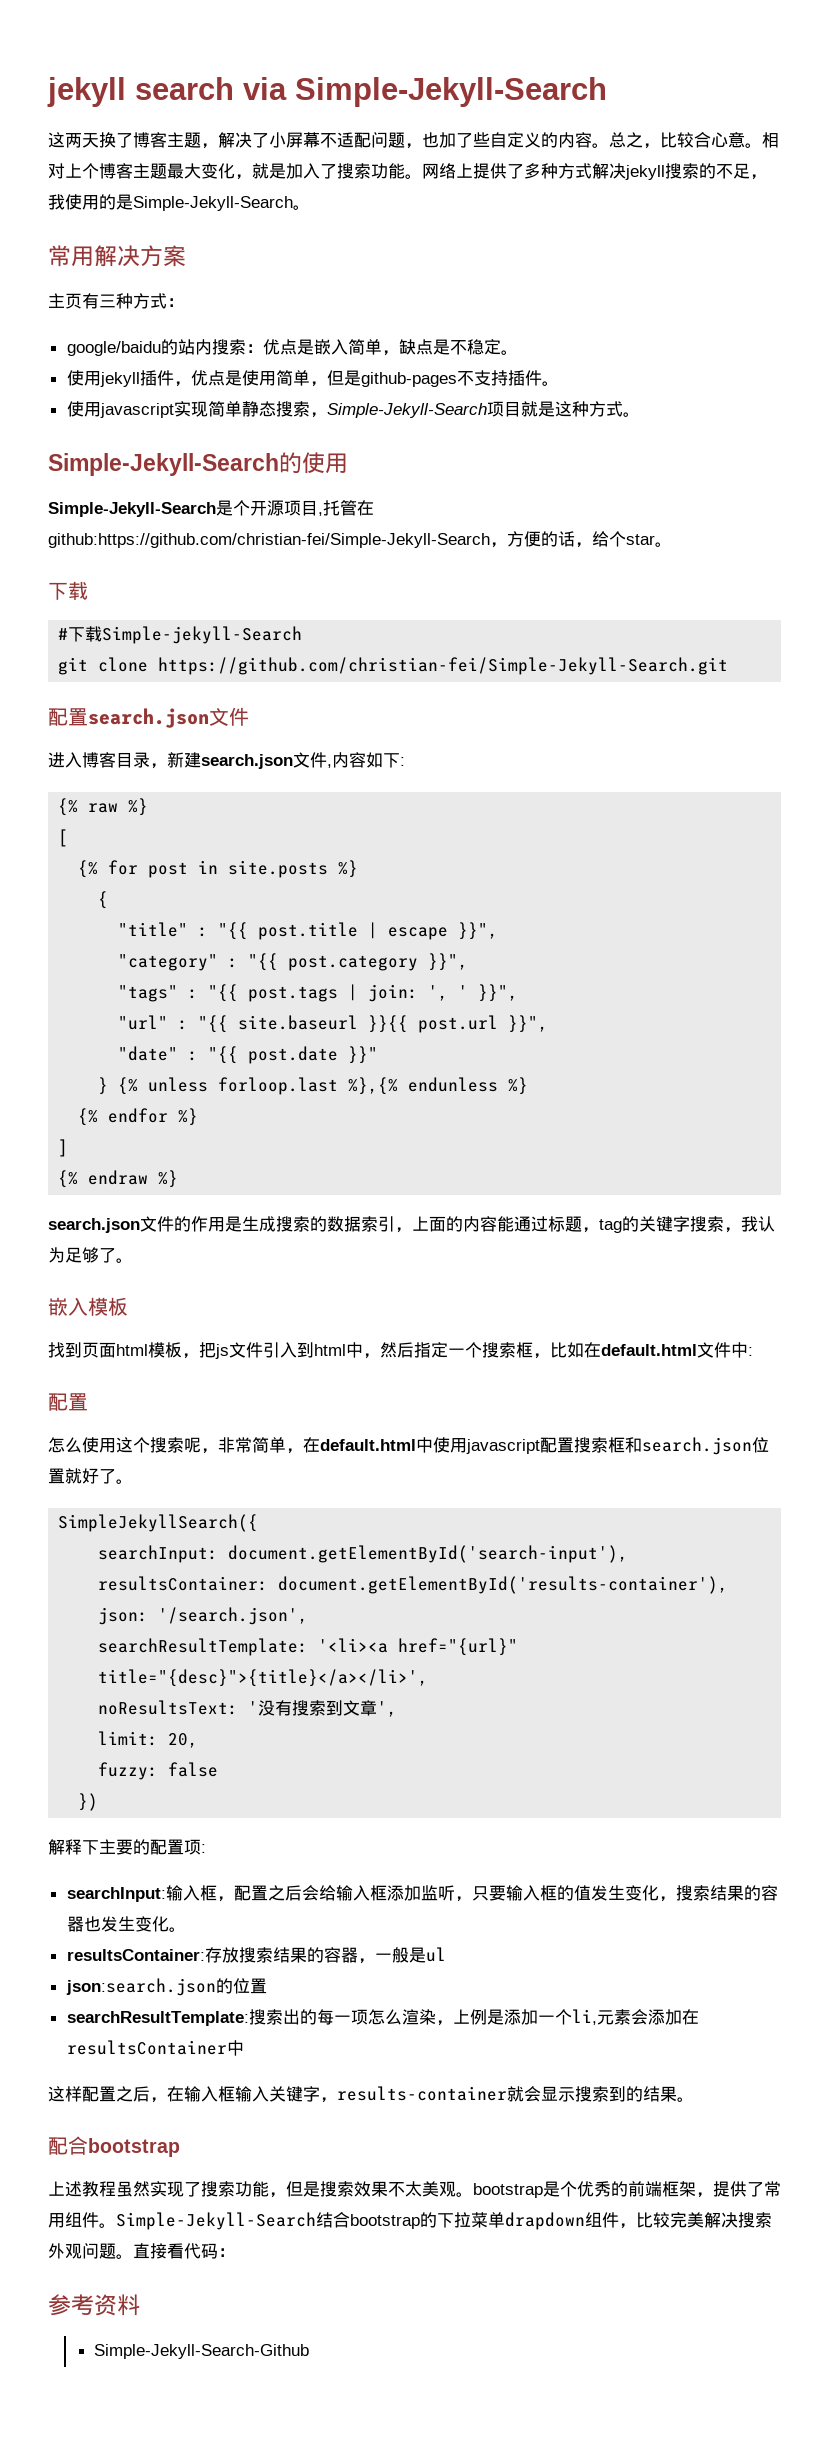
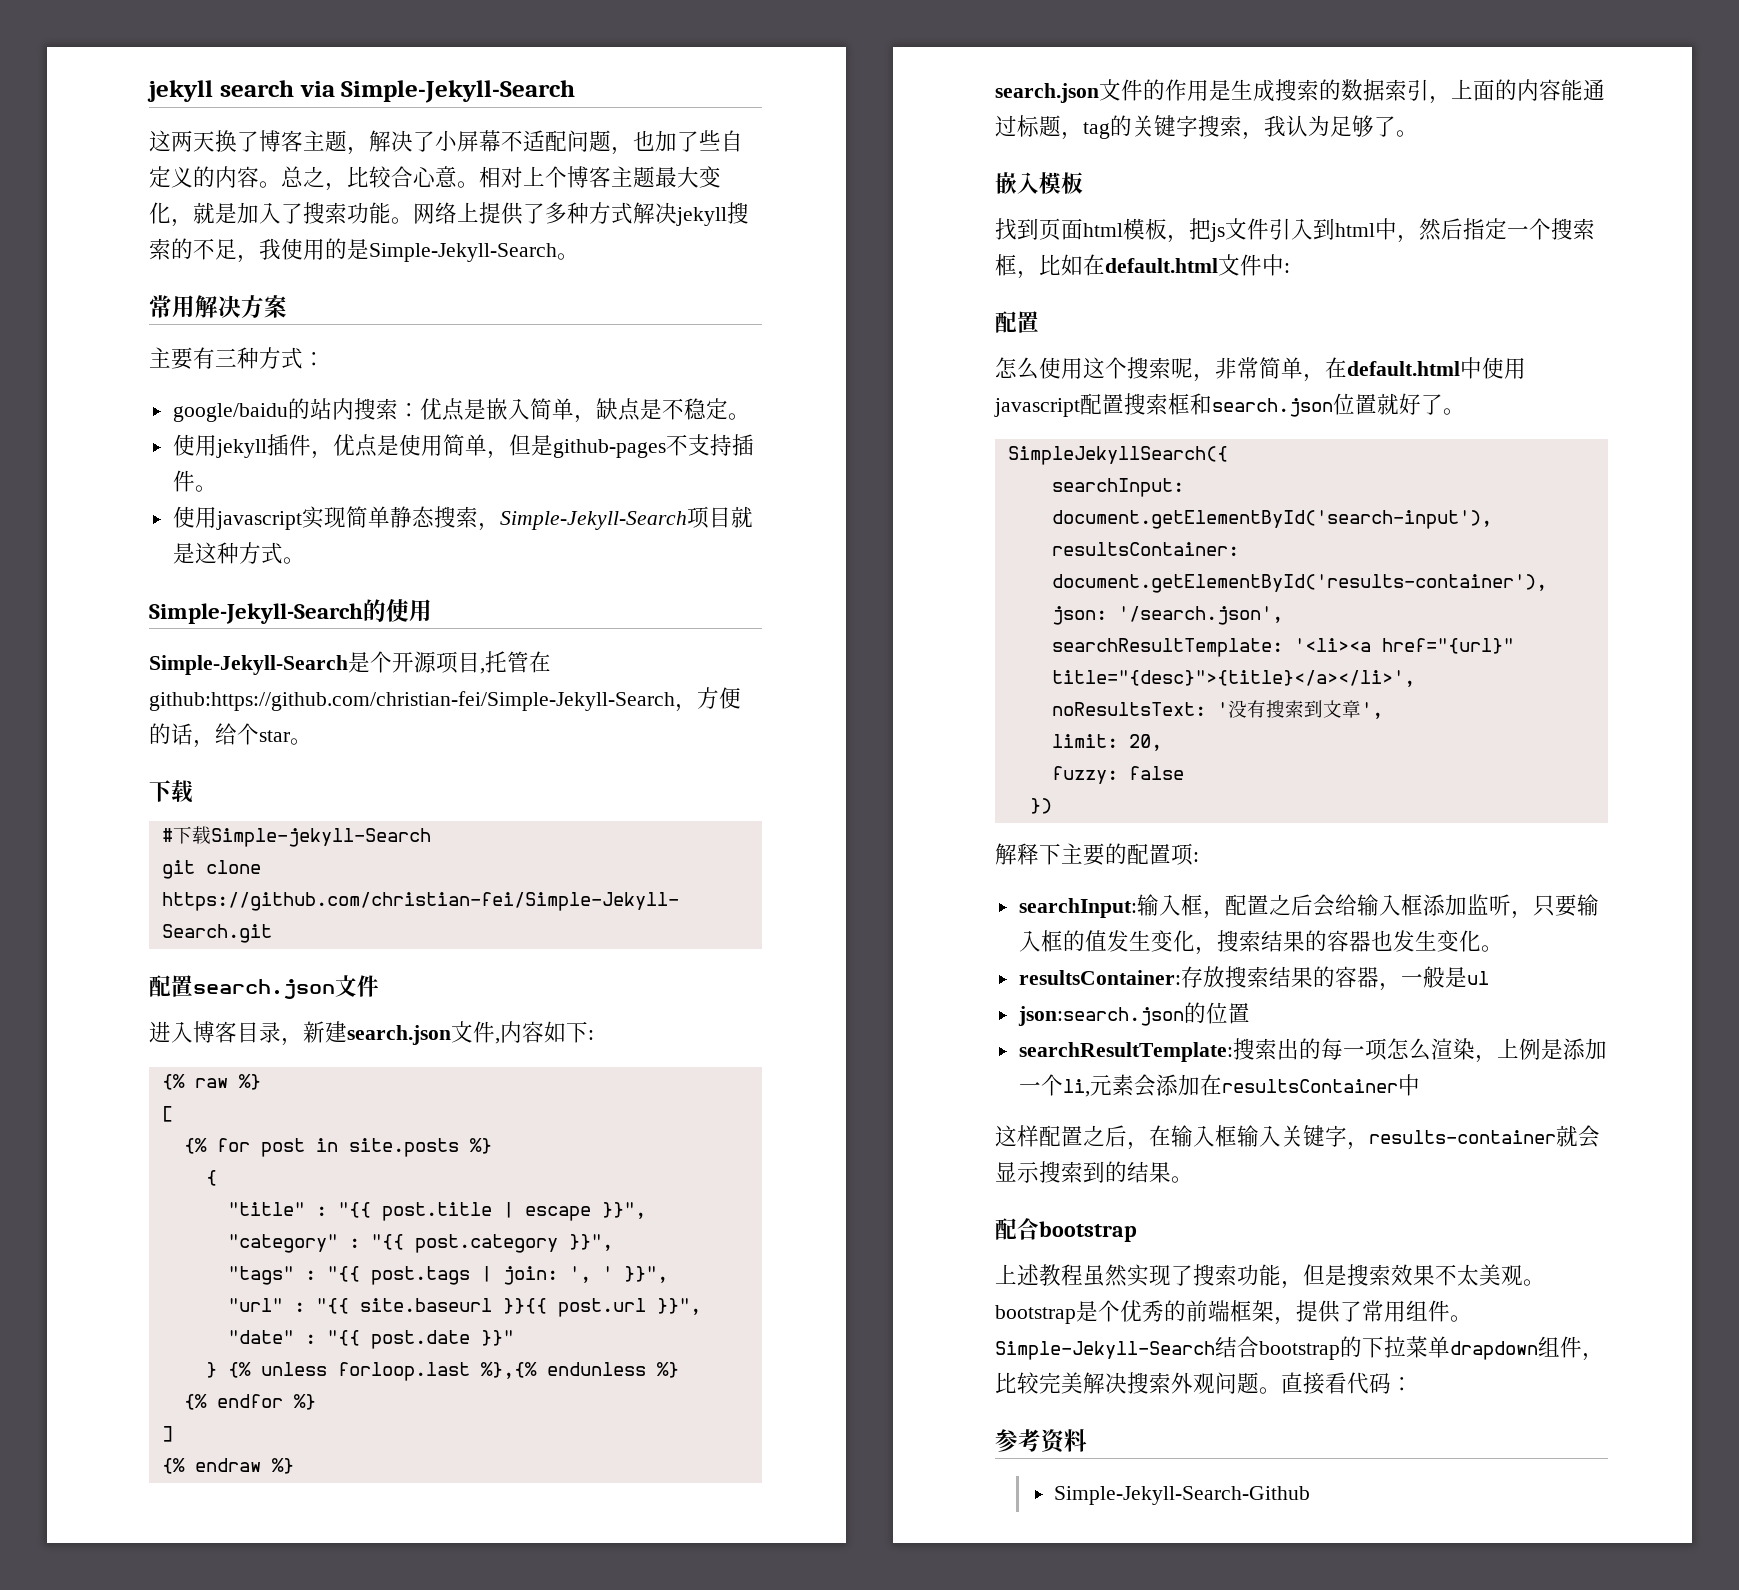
- 主页有三种方式：
+ 主要有三种方式：

